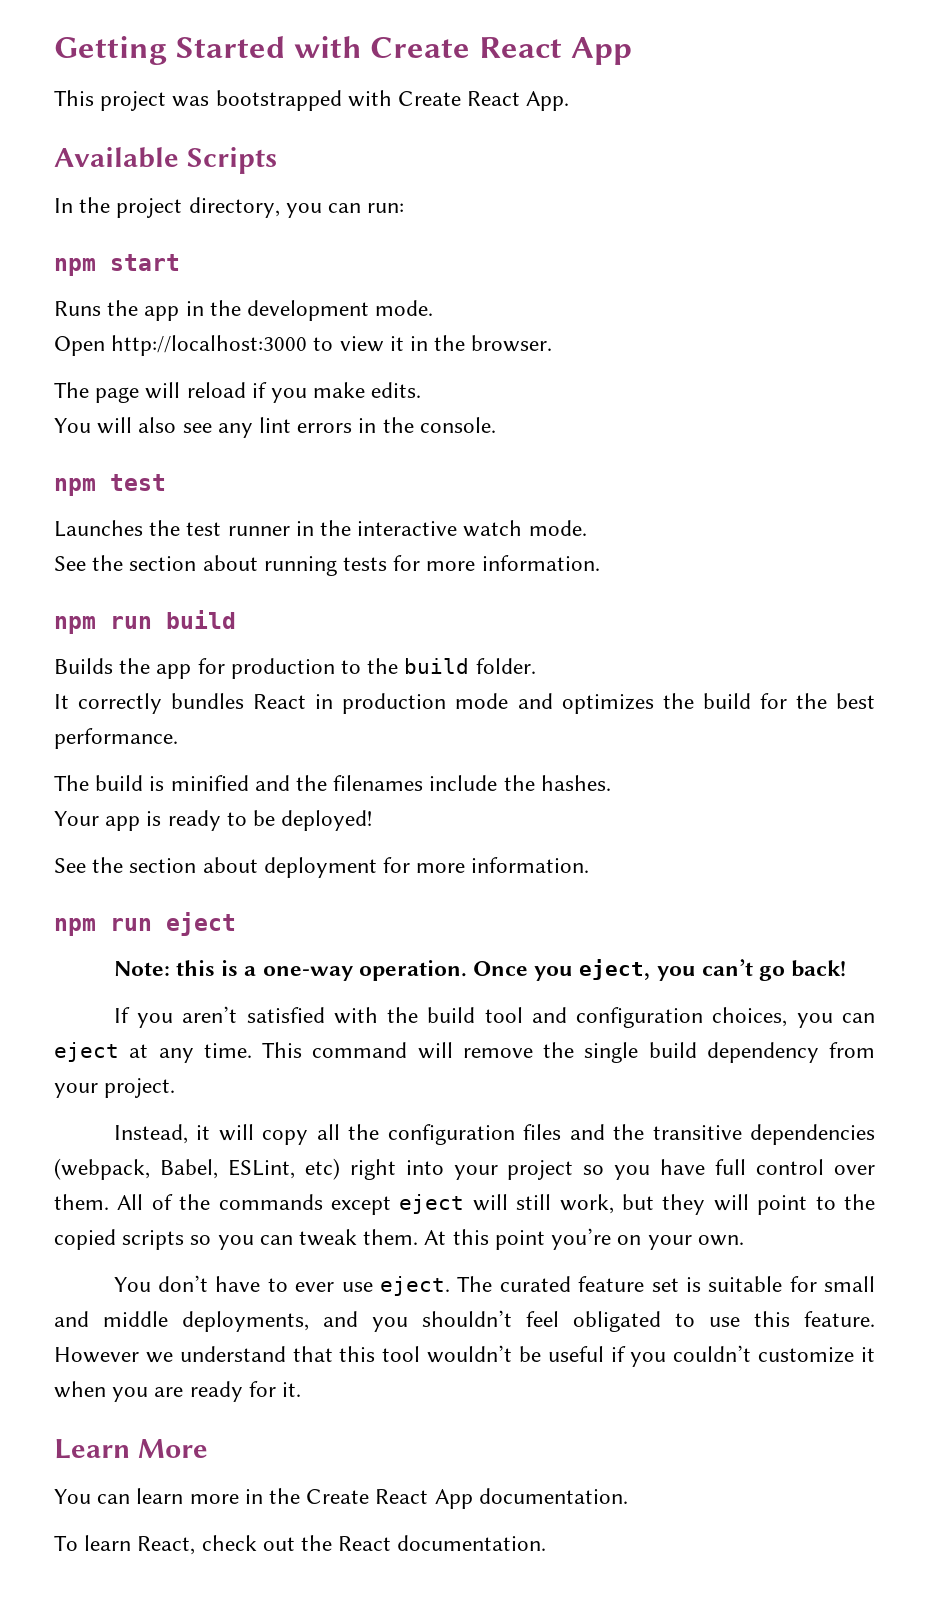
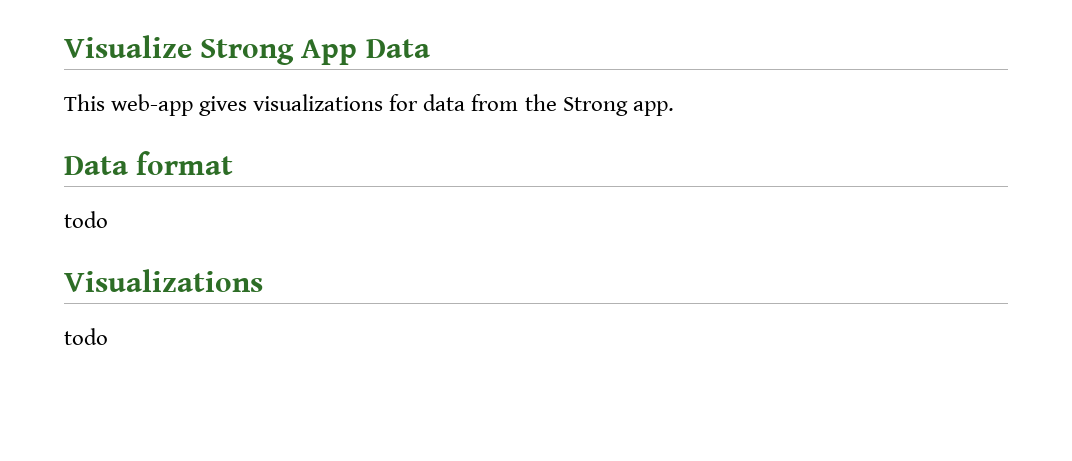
- Getting Started with Create React App
- This project was bootstrapped with Create React App.
- Available Scripts
- In the project directory, you can run:
- npm start
- Runs the app in the development mode.
- Open http://localhost:3000 to view it in the browser.
- The page will reload if you make edits.
- You will also see any lint errors in the console.
- npm test
- Launches the test runner in the interactive watch mode.
- See the section about running tests for more information.
- npm run build
- Builds the app for production to the build folder.
- It correctly bundles React in production mode and optimizes the build for the best performance.
- The build is minified and the filenames include the hashes.
- Your app is ready to be deployed!
- See the section about deployment for more information.
- npm run eject
- Note: this is a one-way operation. Once you eject, you can’t go back!
- If you aren’t satisfied with the build tool and configuration choices, you can eject at any time. This command will remove the single build dependency from your project.
- Instead, it will copy all the configuration files and the transitive dependencies (webpack, Babel, ESLint, etc) right into your project so you have full control over them. All of the commands except eject will still work, but they will point to the copied scripts so you can tweak them. At this point you’re on your own.
- You don’t have to ever use eject. The curated feature set is suitable for small and middle deployments, and you shouldn’t feel obligated to use this feature. However we understand that this tool wouldn’t be useful if you couldn’t customize it when you are ready for it.
- Learn More
- You can learn more in the Create React App documentation.
- To learn React, check out the React documentation.
+ Visualize Strong App Data
+ This web-app gives visualizations for data from the Strong app.
+ Data format
+ todo
+ Visualizations
+ todo

